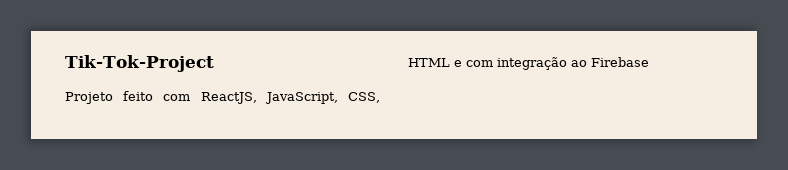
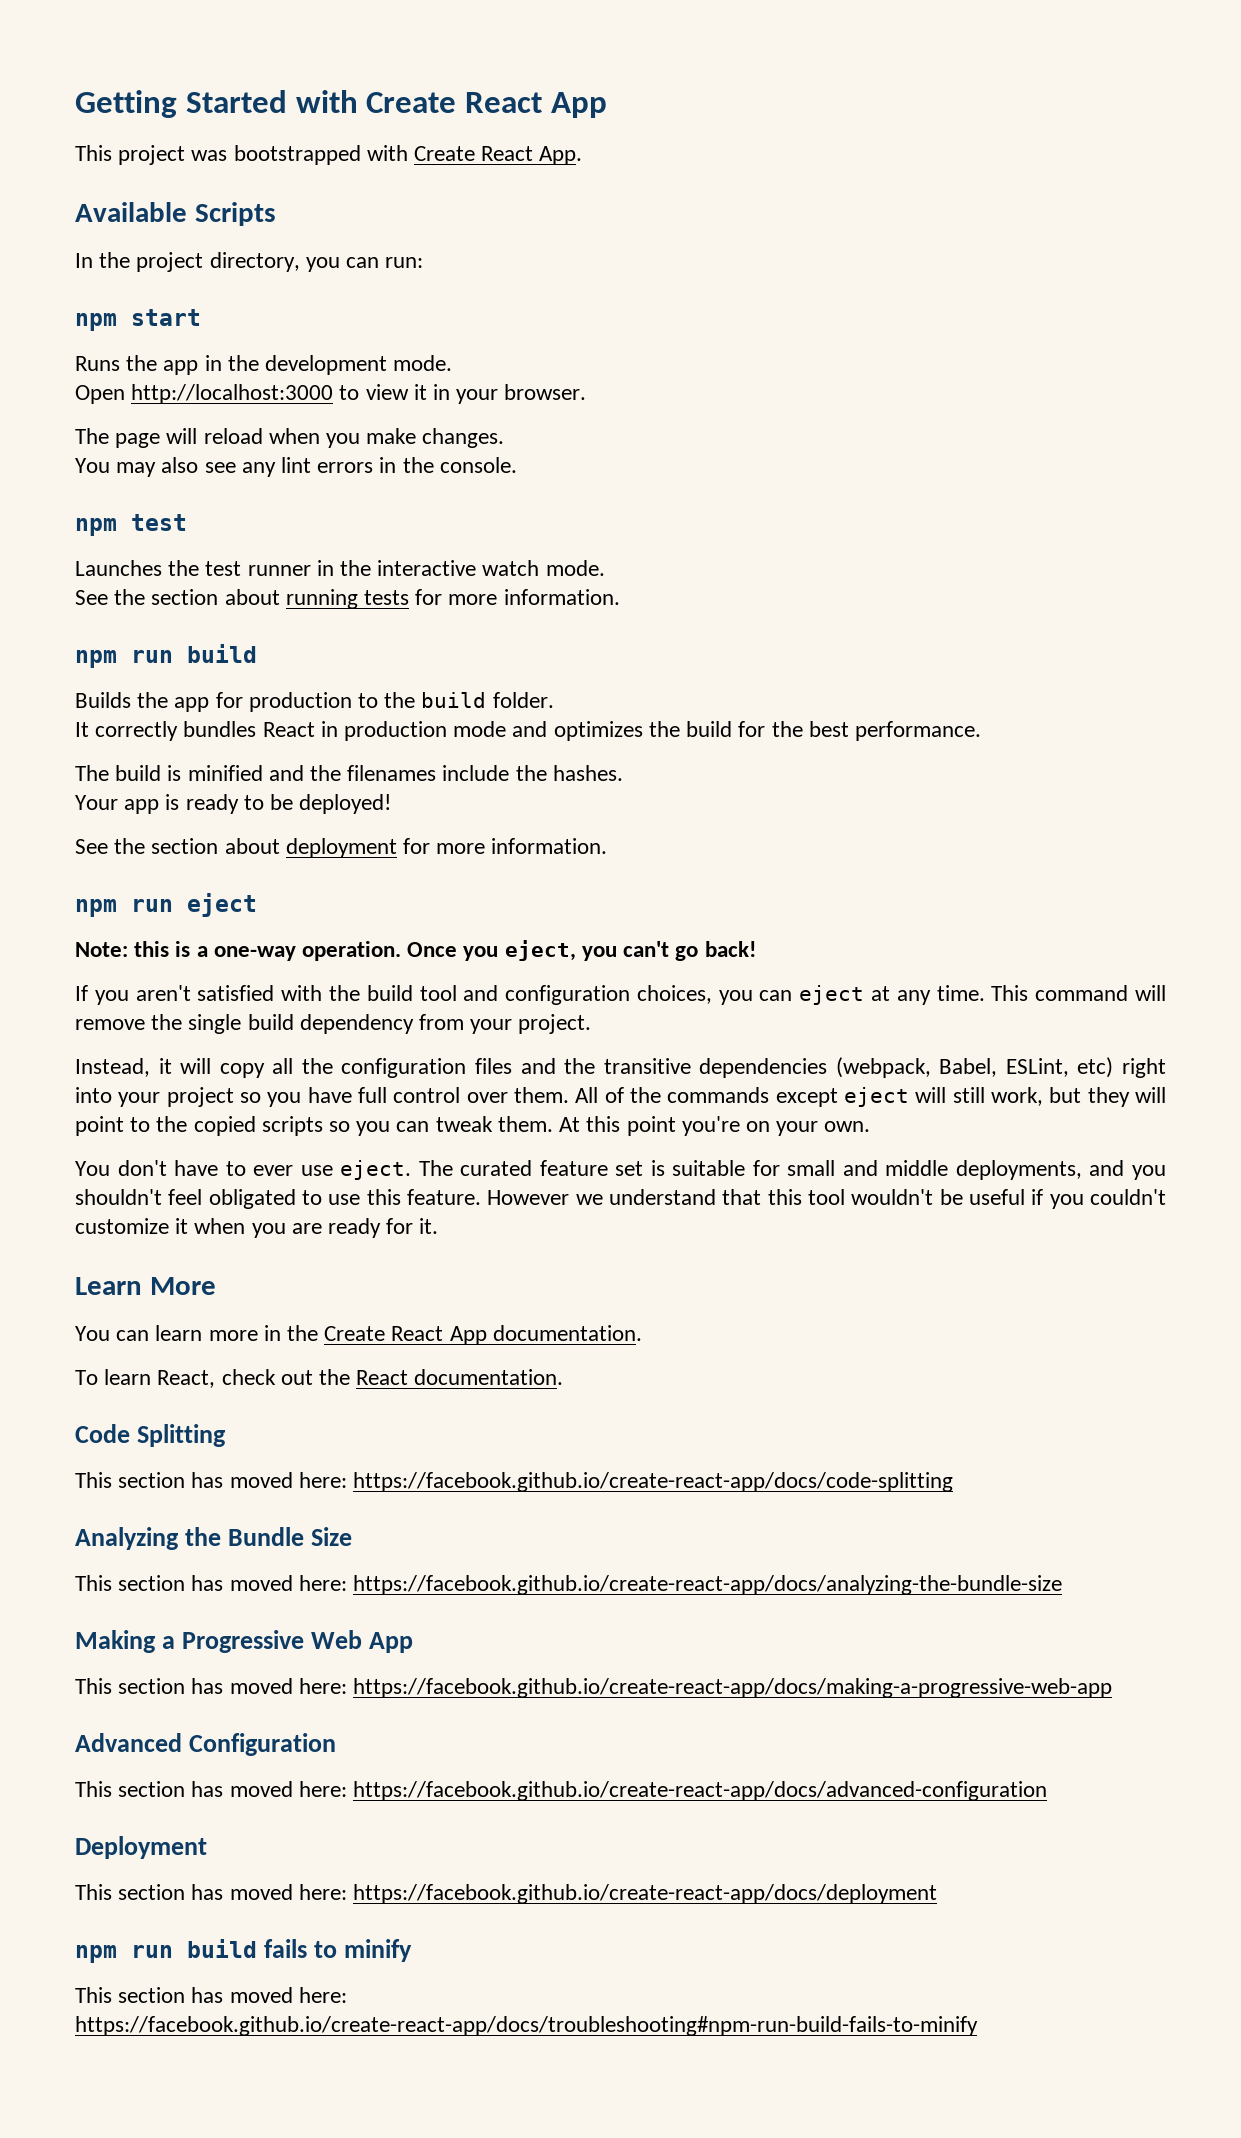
- Tik-Tok-Project
- Projeto feito com ReactJS, JavaScript, CSS, HTML e com integração ao Firebase
+ Getting Started with Create React App
+ This project was bootstrapped with Create React App.
+ Available Scripts
+ In the project directory, you can run:
+ npm start
+ Runs the app in the development mode.
+ Open http://localhost:3000 to view it in your browser.
+ The page will reload when you make changes.
+ You may also see any lint errors in the console.
+ npm test
+ Launches the test runner in the interactive watch mode.
+ See the section about running tests for more information.
+ npm run build
+ Builds the app for production to the build folder.
+ It correctly bundles React in production mode and optimizes the build for the best performance.
+ The build is minified and the filenames include the hashes.
+ Your app is ready to be deployed!
+ See the section about deployment for more information.
+ npm run eject
+ Note: this is a one-way operation. Once you eject, you can't go back!
+ If you aren't satisfied with the build tool and configuration choices, you can eject at any time. This command will remove the single build dependency from your project.
+ Instead, it will copy all the configuration files and the transitive dependencies (webpack, Babel, ESLint, etc) right into your project so you have full control over them. All of the commands except eject will still work, but they will point to the copied scripts so you can tweak them. At this point you're on your own.
+ You don't have to ever use eject. The curated feature set is suitable for small and middle deployments, and you shouldn't feel obligated to use this feature. However we understand that this tool wouldn't be useful if you couldn't customize it when you are ready for it.
+ Learn More
+ You can learn more in the Create React App documentation.
+ To learn React, check out the React documentation.
+ Code Splitting
+ This section has moved here: https://facebook.github.io/create-react-app/docs/code-splitting
+ Analyzing the Bundle Size
+ This section has moved here: https://facebook.github.io/create-react-app/docs/analyzing-the-bundle-size
+ Making a Progressive Web App
+ This section has moved here: https://facebook.github.io/create-react-app/docs/making-a-progressive-web-app
+ Advanced Configuration
+ This section has moved here: https://facebook.github.io/create-react-app/docs/advanced-configuration
+ Deployment
+ This section has moved here: https://facebook.github.io/create-react-app/docs/deployment
+ npm run build fails to minify
+ This section has moved here: https://facebook.github.io/create-react-app/docs/troubleshooting#npm-run-build-fails-to-minify

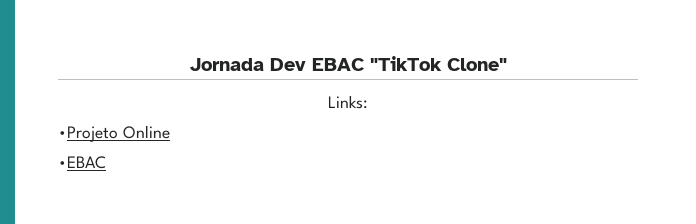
- Getting Started with Create React App
- This project was bootstrapped with Create React App.
- Available Scripts
- In the project directory, you can run:
- npm start
- Runs the app in the development mode.
- Open http://localhost:3000 to view it in your browser.
- The page will reload when you make changes.
- You may also see any lint errors in the console.
- npm test
- Launches the test runner in the interactive watch mode.
- See the section about running tests for more information.
- npm run build
- Builds the app for production to the build folder.
- It correctly bundles React in production mode and optimizes the build for the best performance.
- The build is minified and the filenames include the hashes.
- Your app is ready to be deployed!
- See the section about deployment for more information.
- npm run eject
- Note: this is a one-way operation. Once you eject, you can't go back!
- If you aren't satisfied with the build tool and configuration choices, you can eject at any time. This command will remove the single build dependency from your project.
- Instead, it will copy all the configuration files and the transitive dependencies (webpack, Babel, ESLint, etc) right into your project so you have full control over them. All of the commands except eject will still work, but they will point to the copied scripts so you can tweak them. At this point you're on your own.
- You don't have to ever use eject. The curated feature set is suitable for small and middle deployments, and you shouldn't feel obligated to use this feature. However we understand that this tool wouldn't be useful if you couldn't customize it when you are ready for it.
- Learn More
- You can learn more in the Create React App documentation.
- To learn React, check out the React documentation.
- Code Splitting
- This section has moved here: https://facebook.github.io/create-react-app/docs/code-splitting
- Analyzing the Bundle Size
- This section has moved here: https://facebook.github.io/create-react-app/docs/analyzing-the-bundle-size
- Making a Progressive Web App
- This section has moved here: https://facebook.github.io/create-react-app/docs/making-a-progressive-web-app
- Advanced Configuration
- This section has moved here: https://facebook.github.io/create-react-app/docs/advanced-configuration
- Deployment
- This section has moved here: https://facebook.github.io/create-react-app/docs/deployment
- npm run build fails to minify
- This section has moved here: https://facebook.github.io/create-react-app/docs/troubleshooting#npm-run-build-fails-to-minify
+ Jornada Dev EBAC "TikTok Clone"
+ Links:
+ •Projeto Online
+ •EBAC

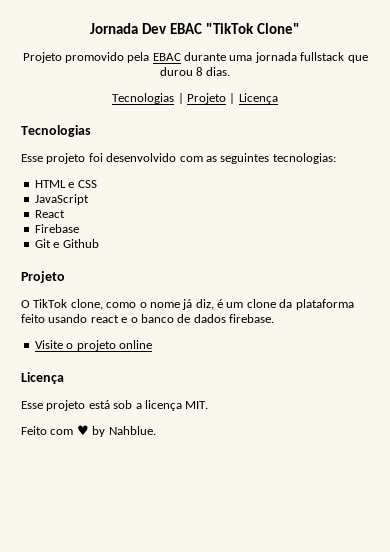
- Links:
- •Projeto Online
- •EBAC
+ Projeto promovido pela EBAC durante uma jornada fullstack que durou 8 dias.
+ Tecnologias | Projeto | Licença
+ Tecnologias
+ Esse projeto foi desenvolvido com as seguintes tecnologias:
+ HTML e CSS
+ JavaScript
+ React
+ Firebase
+ Git e Github
+ Projeto
+ O TikTok clone, como o nome já diz, é um clone da plataforma feito usando react e o banco de dados firebase.
+ Visite o projeto online
+ Licença
+ Esse projeto está sob a licença MIT.
+ Feito com ♥ by Nahblue.

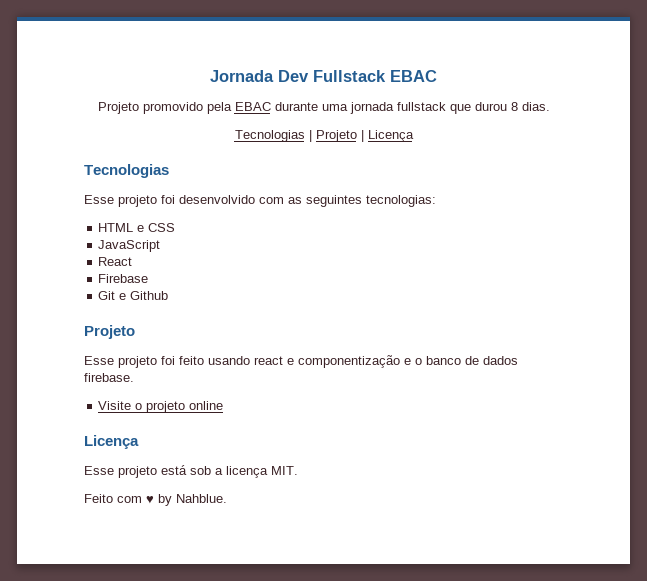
- Jornada Dev EBAC "TikTok Clone"
+ Jornada Dev Fullstack EBAC
- O TikTok clone, como o nome já diz, é um clone da plataforma feito usando react e o banco de dados firebase.
+ Esse projeto foi feito usando react e componentização e o banco de dados firebase.

